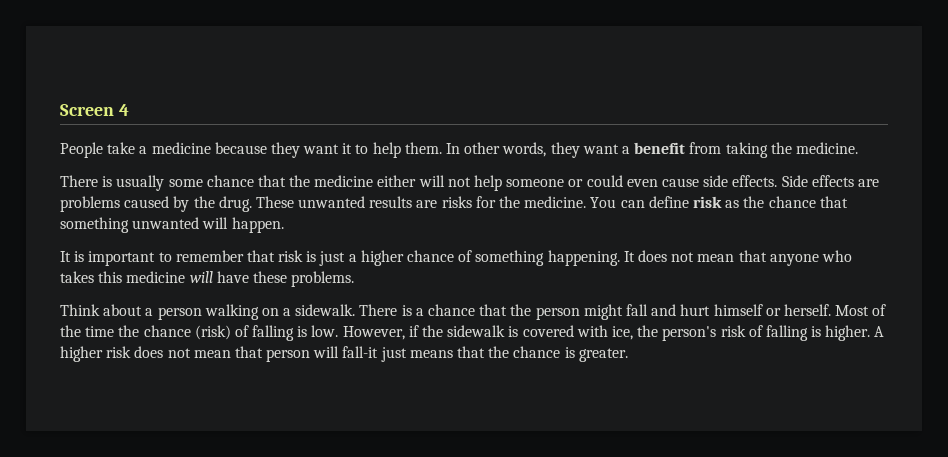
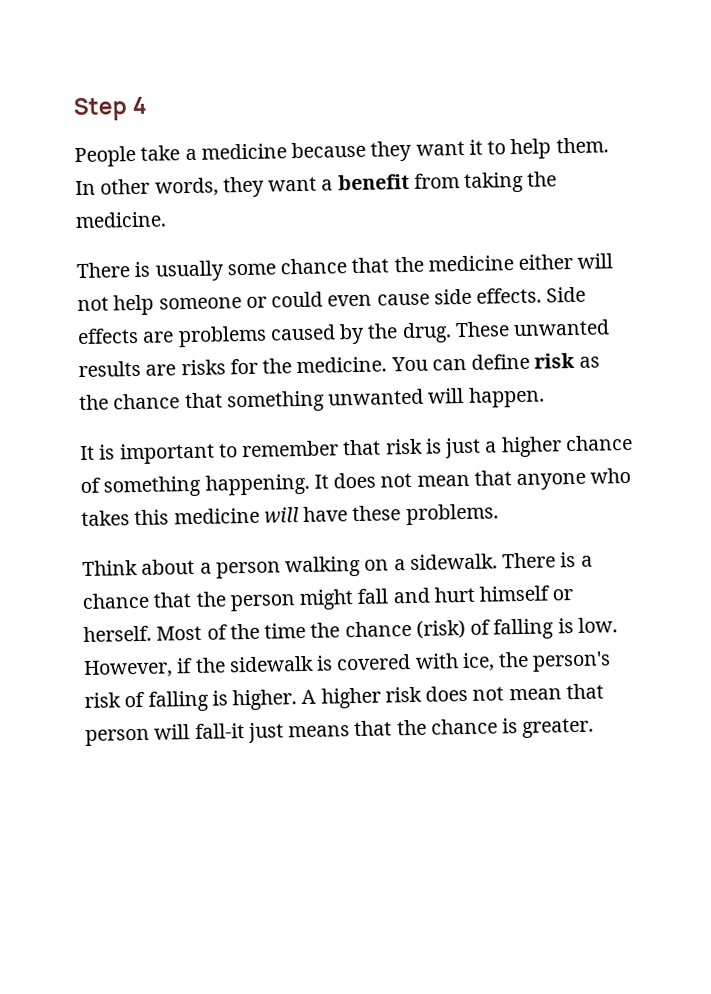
- Screen 4
+ Step 4

